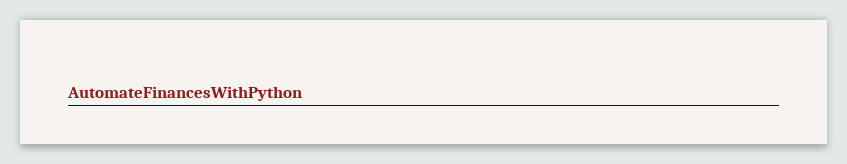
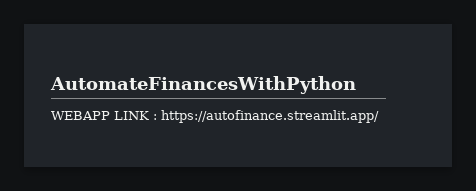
+ WEBAPP LINK : https://autofinance.streamlit.app/

